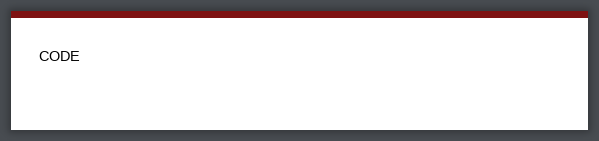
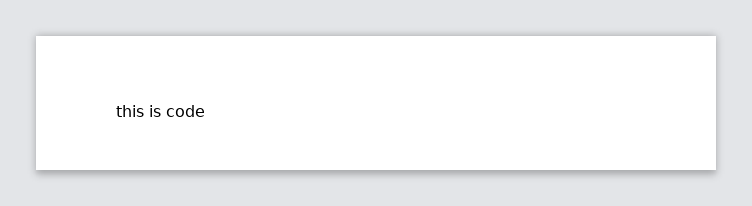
- CODE
+ this is code

